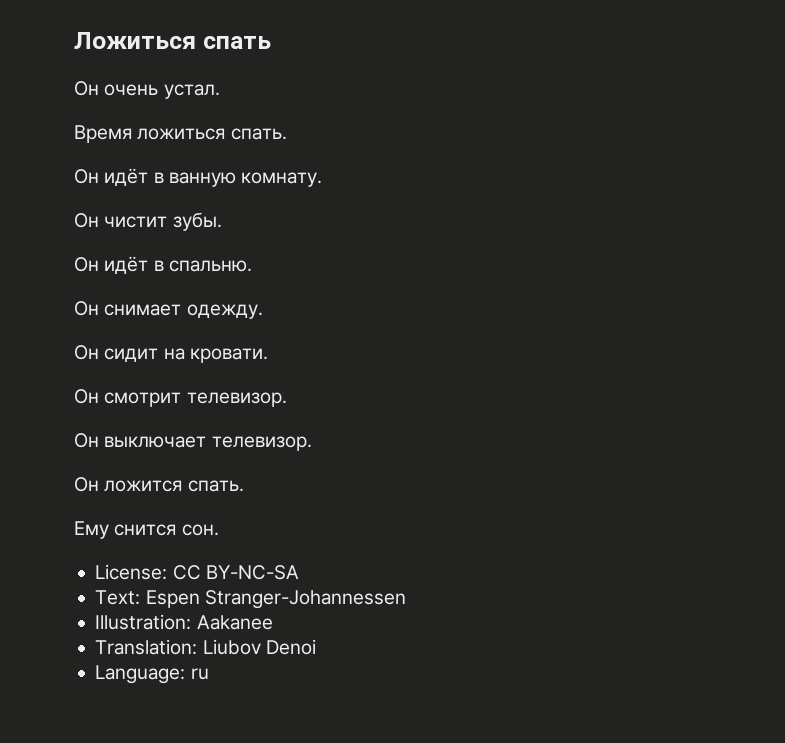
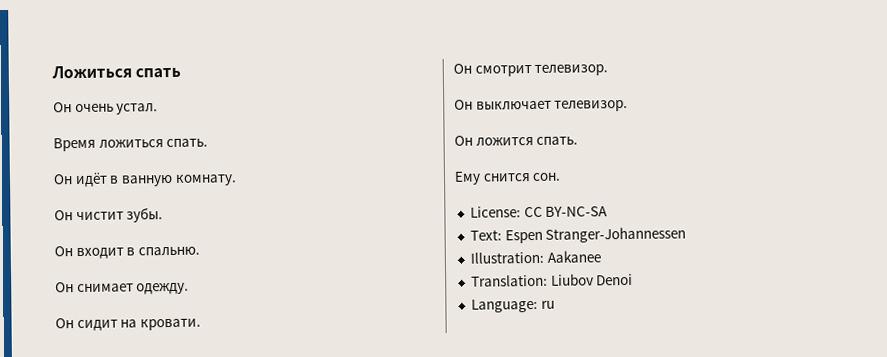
- Он идёт в спальню.
+ Он входит в спальню.

